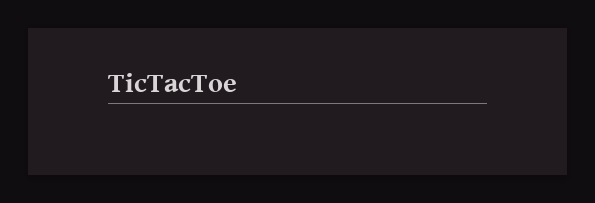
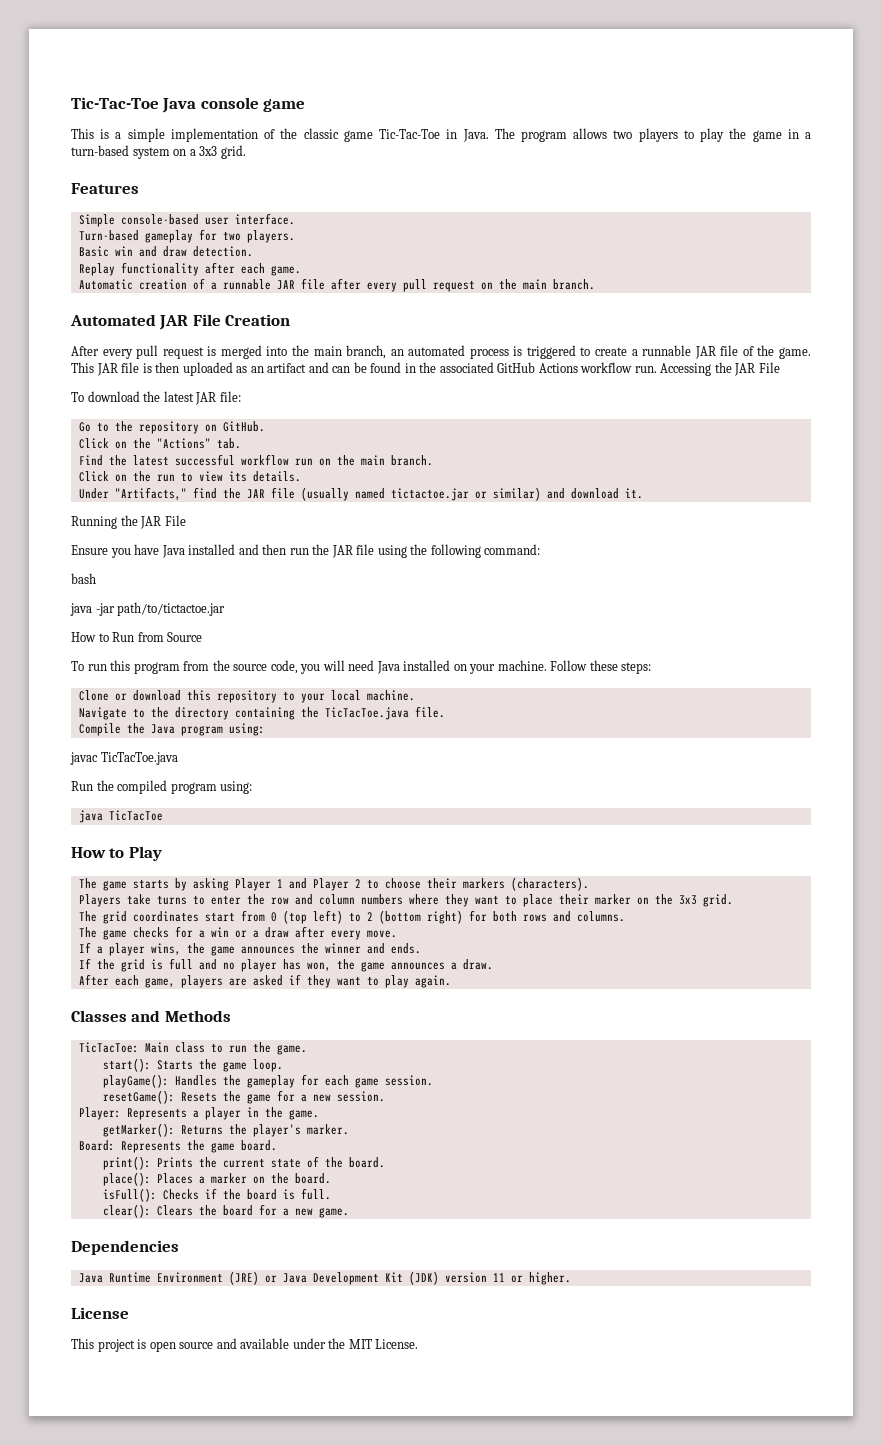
- TicTacToe
+ Tic-Tac-Toe Java console game
+ This is a simple implementation of the classic game Tic-Tac-Toe in Java. The program allows two players to play the game in a turn-based system on a 3x3 grid.
+ Features
+ Simple console-based user interface.
+ Turn-based gameplay for two players.
+ Basic win and draw detection.
+ Replay functionality after each game.
+ Automatic creation of a runnable JAR file after every pull request on the main branch.
+ Automated JAR File Creation
+ After every pull request is merged into the main branch, an automated process is triggered to create a runnable JAR file of the game. This JAR file is then uploaded as an artifact and can be found in the associated GitHub Actions workflow run. Accessing the JAR File
+ To download the latest JAR file:
+ Go to the repository on GitHub.
+ Click on the "Actions" tab.
+ Find the latest successful workflow run on the main branch.
+ Click on the run to view its details.
+ Under "Artifacts," find the JAR file (usually named tictactoe.jar or similar) and download it.
+ Running the JAR File
+ Ensure you have Java installed and then run the JAR file using the following command:
+ bash
+ java -jar path/to/tictactoe.jar
+ How to Run from Source
+ To run this program from the source code, you will need Java installed on your machine. Follow these steps:
+ Clone or download this repository to your local machine.
+ Navigate to the directory containing the TicTacToe.java file.
+ Compile the Java program using:
+ javac TicTacToe.java
+ Run the compiled program using:
+ java TicTacToe
+ How to Play
+ The game starts by asking Player 1 and Player 2 to choose their markers (characters).
+ Players take turns to enter the row and column numbers where they want to place their marker on the 3x3 grid.
+ The grid coordinates start from 0 (top left) to 2 (bottom right) for both rows and columns.
+ The game checks for a win or a draw after every move.
+ If a player wins, the game announces the winner and ends.
+ If the grid is full and no player has won, the game announces a draw.
+ After each game, players are asked if they want to play again.
+ Classes and Methods
+ TicTacToe: Main class to run the game.
+ start(): Starts the game loop.
+ playGame(): Handles the gameplay for each game session.
+ resetGame(): Resets the game for a new session.
+ Player: Represents a player in the game.
+ getMarker(): Returns the player's marker.
+ Board: Represents the game board.
+ print(): Prints the current state of the board.
+ place(): Places a marker on the board.
+ isFull(): Checks if the board is full.
+ clear(): Clears the board for a new game.
+ Dependencies
+ Java Runtime Environment (JRE) or Java Development Kit (JDK) version 11 or higher.
+ License
+ This project is open source and available under the MIT License.

